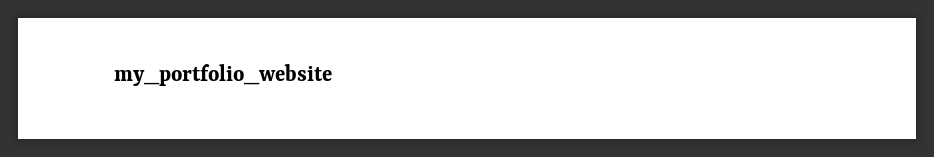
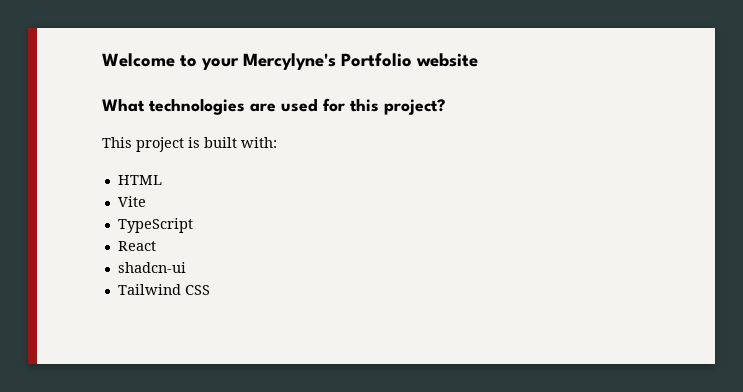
- my_portfolio_website
+ Welcome to your Mercylyne's Portfolio website
+ What technologies are used for this project?
+ This project is built with:
+ HTML
+ Vite
+ TypeScript
+ React
+ shadcn-ui
+ Tailwind CSS

